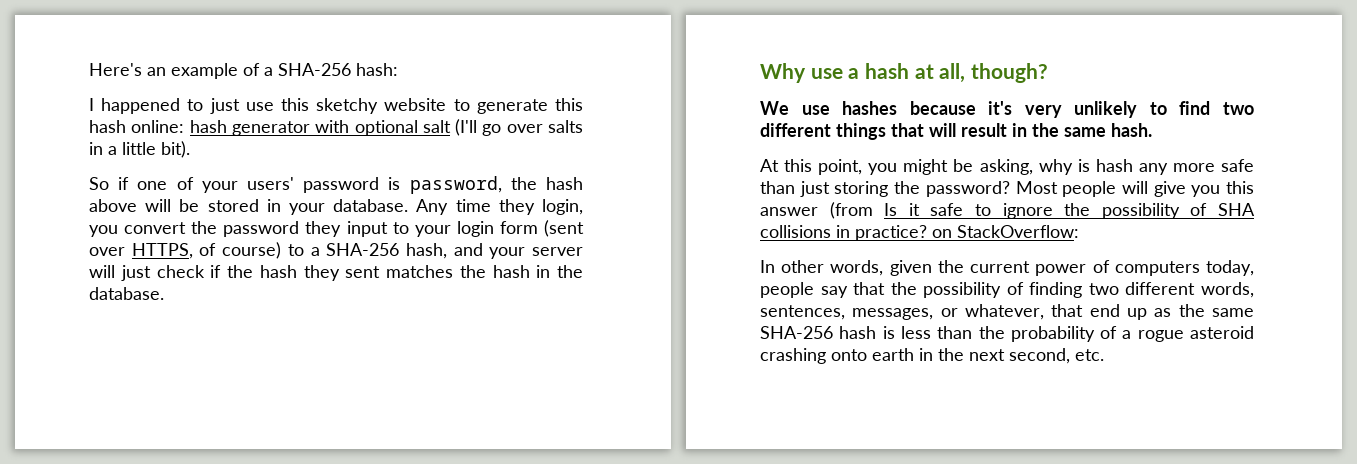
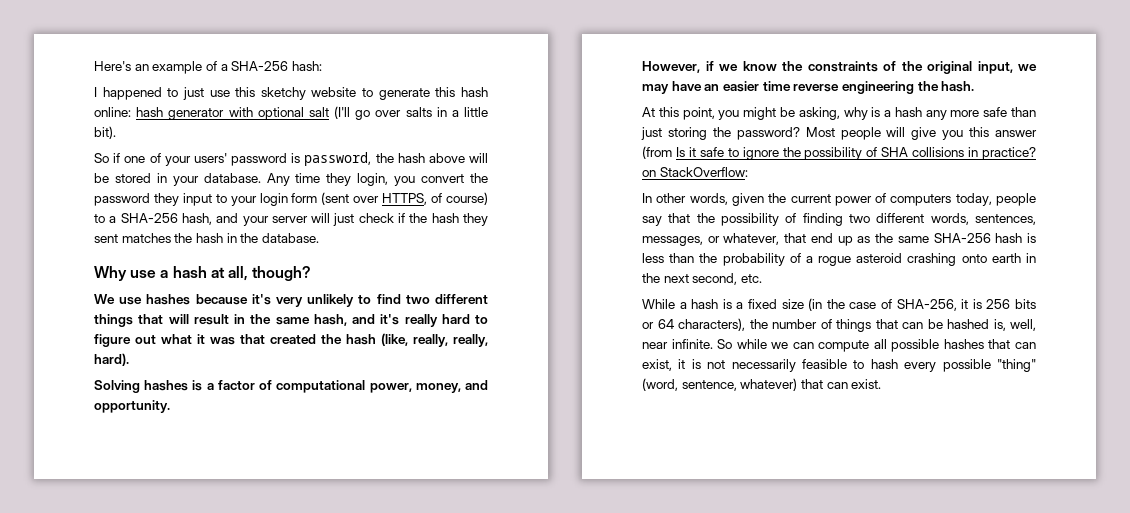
- We use hashes because it's very unlikely to find two different things that will result in the same hash.
+ We use hashes because it's very unlikely to find two different things that will result in the same hash, and it's really hard to figure out what it was that created the hash (like, really, really, hard).
+ Solving hashes is a factor of computational power, money, and opportunity.
+ However, if we know the constraints of the original input, we may have an easier time reverse engineering the hash.
- At this point, you might be asking, why is hash any more safe than just storing the password?
+ At this point, you might be asking, why is a hash any more safe than just storing the password?
+ While a hash is a fixed size (in the case of SHA-256, it is 256 bits or 64 characters), the number of things that can be hashed is, well, near infinite. So while we can compute all possible hashes that can exist, it is not necessarily feasible to hash every possible "thing" (word, sentence, whatever) that can exist.

